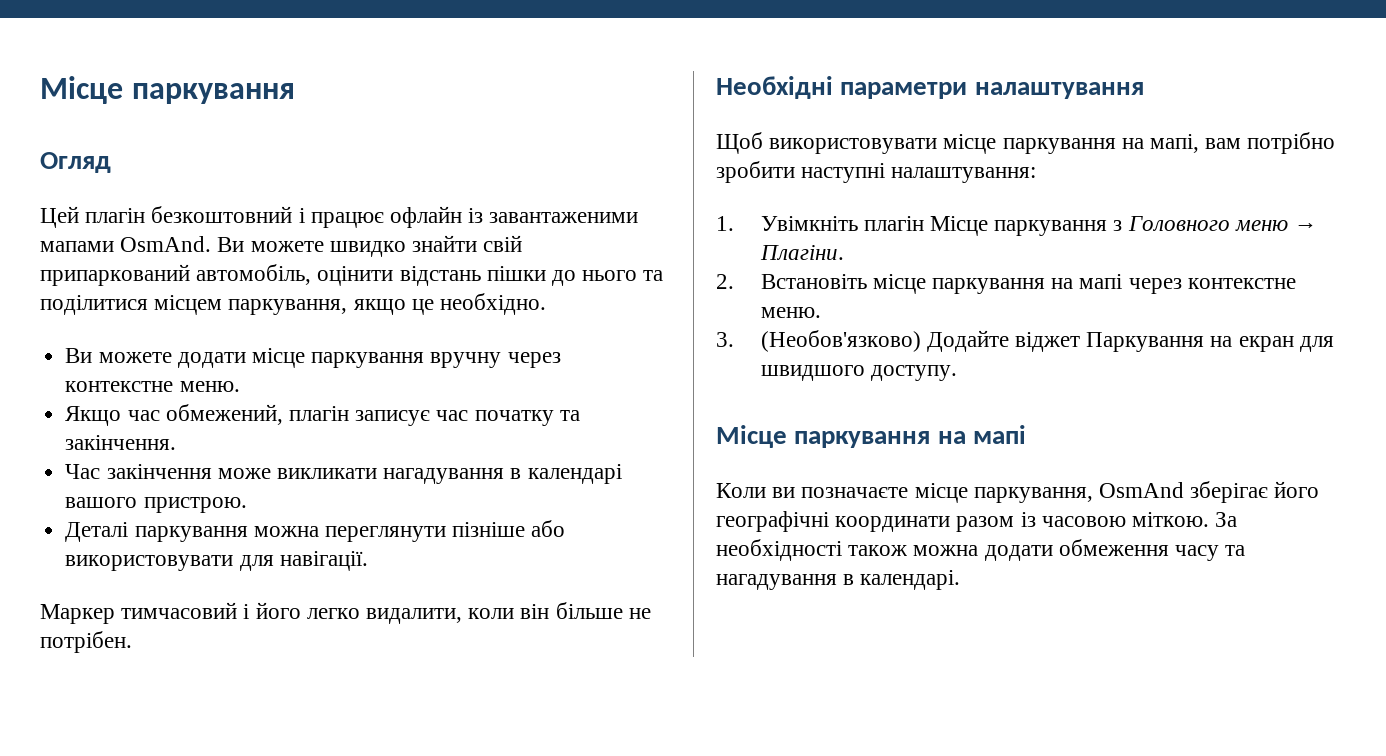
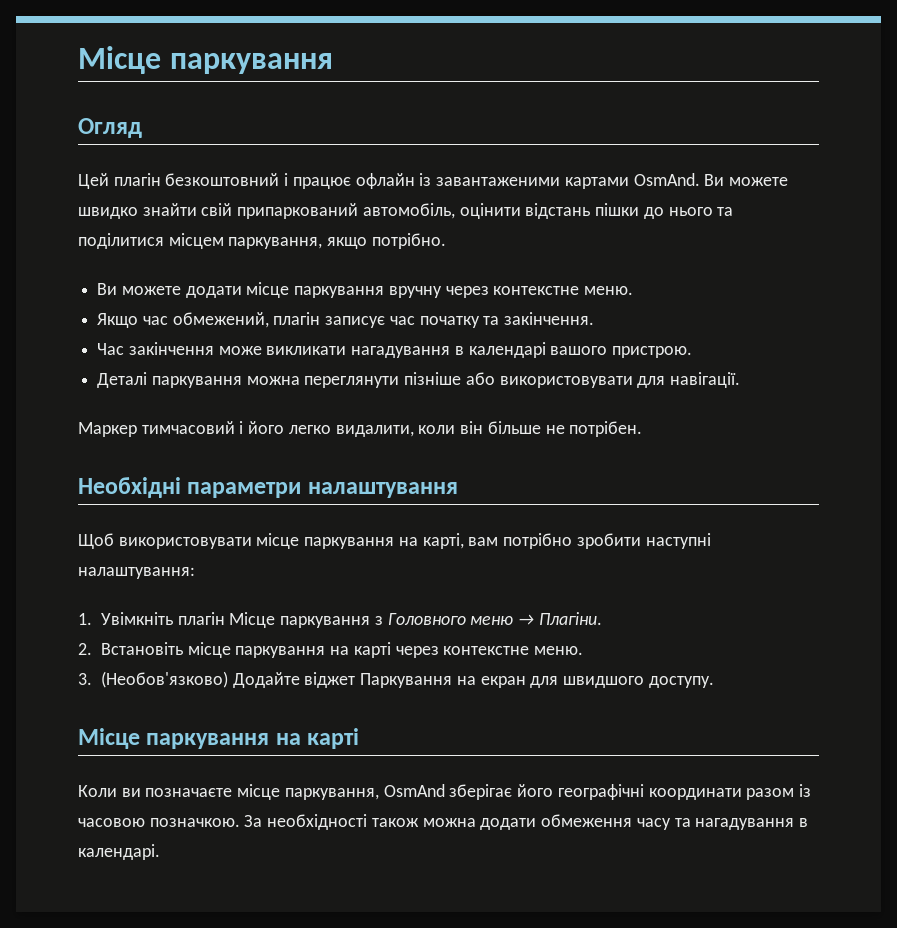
- Цей плагін безкоштовний і працює офлайн із завантаженими мапами OsmAnd.
+ Цей плагін безкоштовний і працює офлайн із завантаженими картами OsmAnd.
- Ви можете швидко знайти свій припаркований автомобіль, оцінити відстань пішки до нього та поділитися місцем паркування, якщо це необхідно.
+ Ви можете швидко знайти свій припаркований автомобіль, оцінити відстань пішки до нього та поділитися місцем паркування, якщо потрібно.
- Щоб використовувати місце паркування на мапі, вам потрібно зробити наступні налаштування:
+ Щоб використовувати місце паркування на карті, вам потрібно зробити наступні налаштування:
- 2. Встановіть місце паркування на мапі через контекстне меню.
+ 2. Встановіть місце паркування на карті через контекстне меню.
- Місце паркування на мапі
+ Місце паркування на карті
- Коли ви позначаєте місце паркування, OsmAnd зберігає його географічні координати разом із часовою міткою.
+ Коли ви позначаєте місце паркування, OsmAnd зберігає його географічні координати разом із часовою позначкою.

